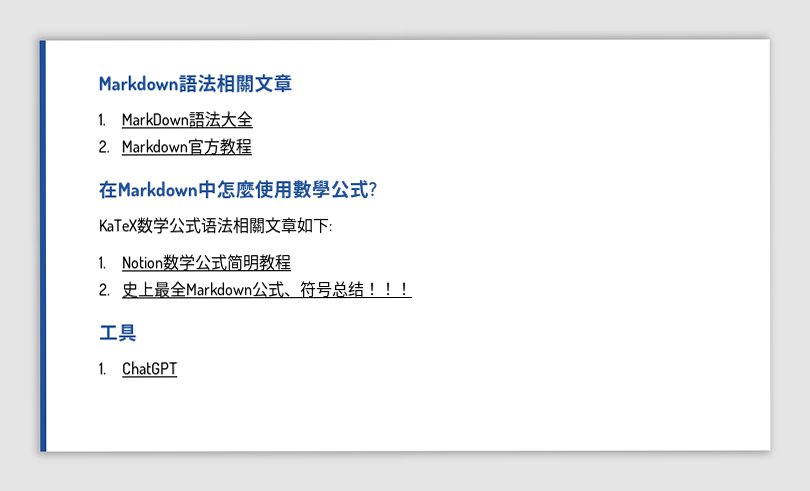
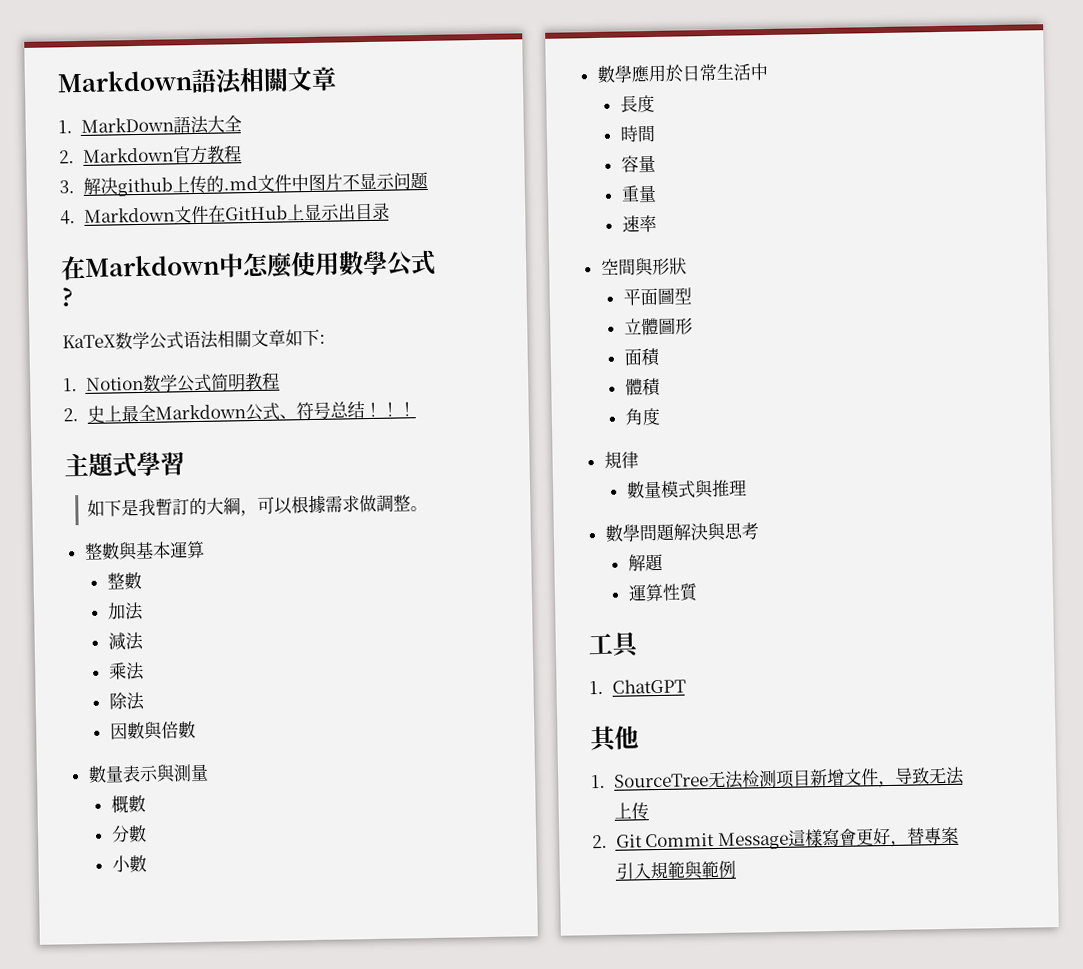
+ 3.解决github上传的.md文件中图片不显示问题
+ 4. Markdown文件在GitHub上显示出目录
+ 主題式學習
+ 如下是我暫訂的大綱，可以根據需求做調整。
+ 整數與基本運算
+ 整數
+ 加法
+ 減法
+ 乘法
+ 除法
+ 因數與倍數
+ 數量表示與測量
+ 概數
+ 分數
+ 小數
+ 數學應用於日常生活中
+ 長度
+ 時間
+ 容量
+ 重量
+ 速率
+ 空間與形狀
+ 平面圖型
+ 立體圖形
+ 面積
+ 體積
+ 角度
+ 規律
+ 數量模式與推理
+ 數學問題解決與思考
+ 解題
+ 運算性質
  工具
  1. ChatGPT
+ 其他
+ 1. SourceTree无法检测项目新增文件，导致无法上传
+ 2. Git Commit Message這樣寫會更好，替專案引入規範與範例

